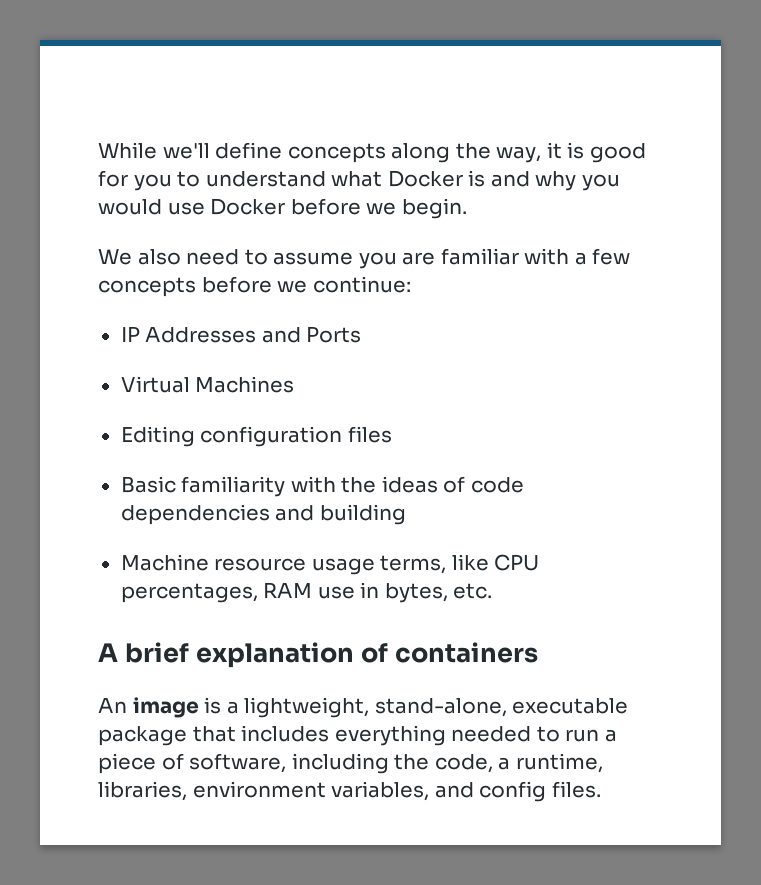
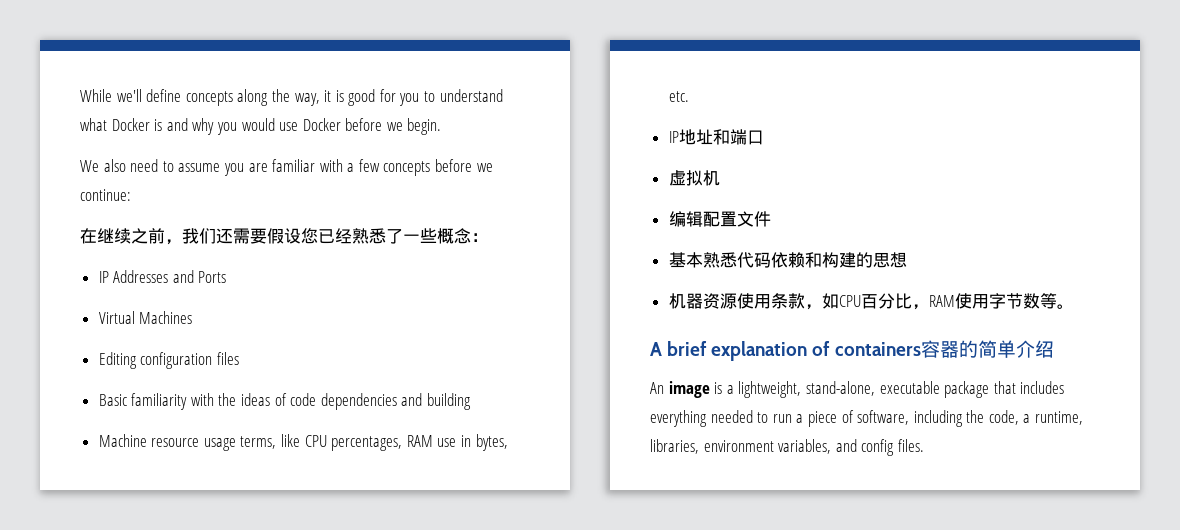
+ 在继续之前，我们还需要假设您已经熟悉了一些概念：
+ IP地址和端口
+ 虚拟机
+ 编辑配置文件
+ 基本熟悉代码依赖和构建的思想
+ 机器资源使用条款，如CPU百分比，RAM使用字节数等。
- A brief explanation of containers
+ A brief explanation of containers容器的简单介绍

